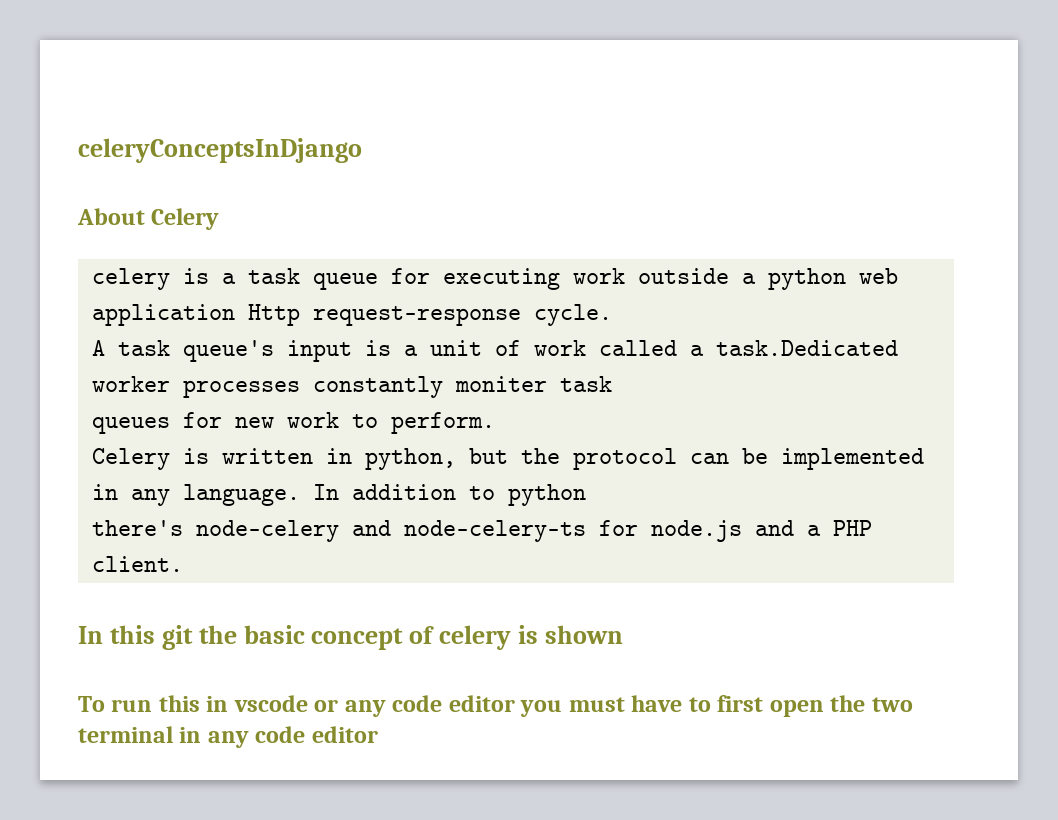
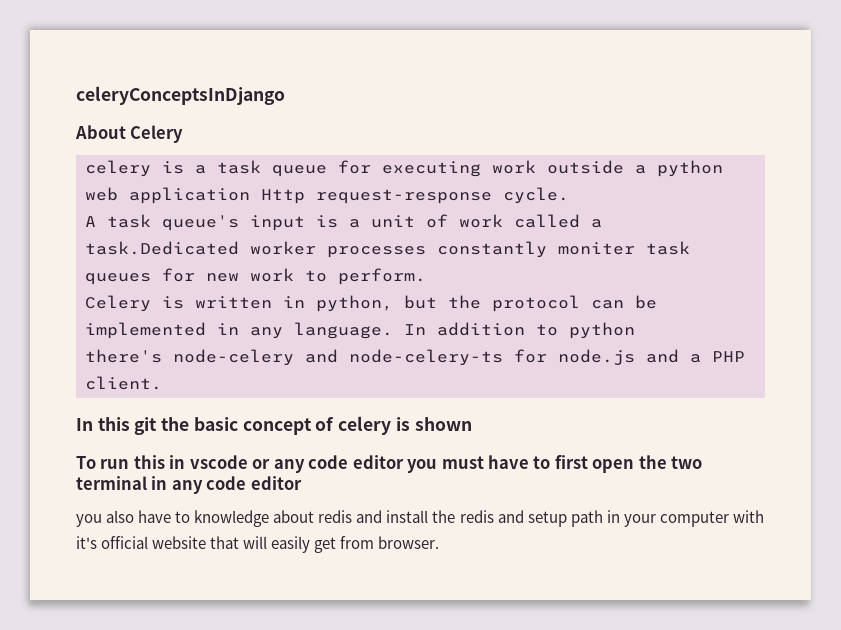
+ you also have to knowledge about redis and install the redis and setup path in your computer with it's official website that will easily get from browser.

